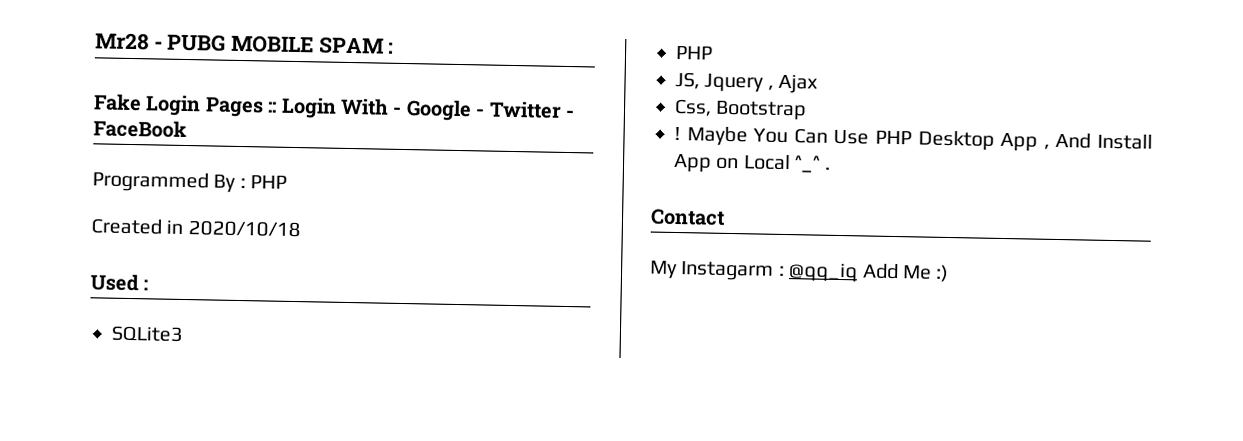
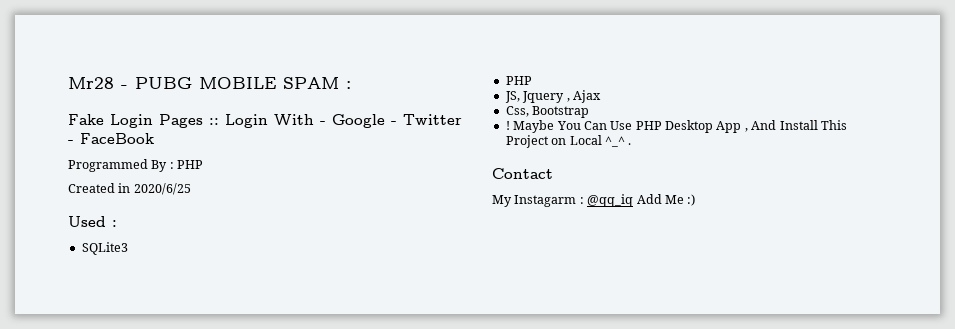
- Created in 2020/10/18
+ Created in 2020/6/25
- Maybe You Can Use PHP Desktop App , And Install App on Local ^_^ .
+ Maybe You Can Use PHP Desktop App , And Install This Project on Local ^_^ .

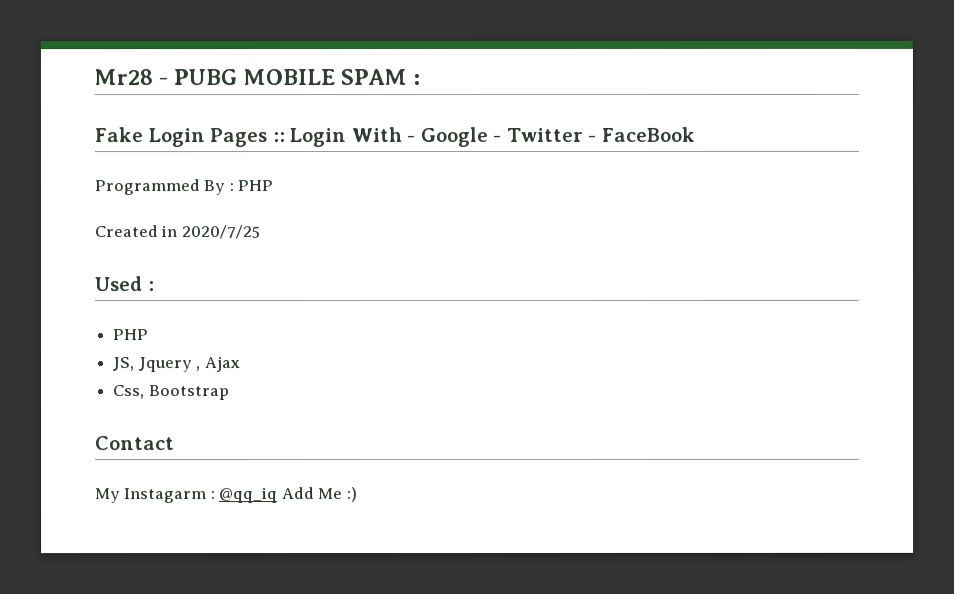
- Created in 2020/6/25
+ Created in 2020/7/25
- SQLite3
- ! Maybe You Can Use PHP Desktop App , And Install This Project on Local ^_^ .

